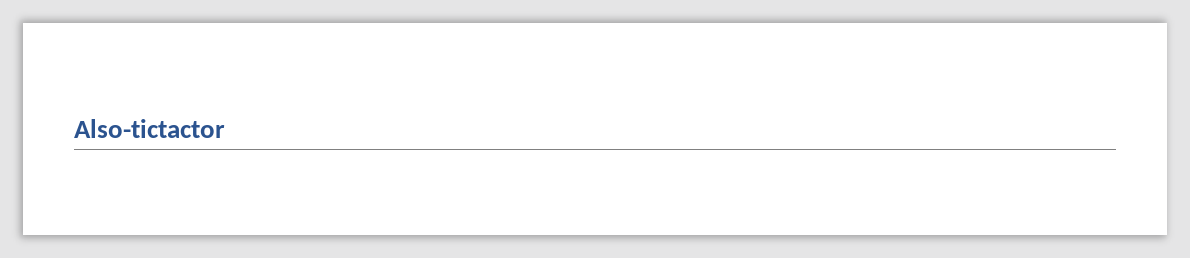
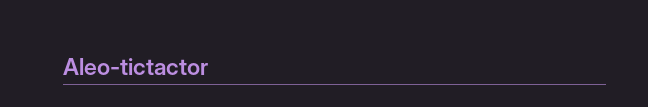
- Also-tictactor
+ Aleo-tictactor

